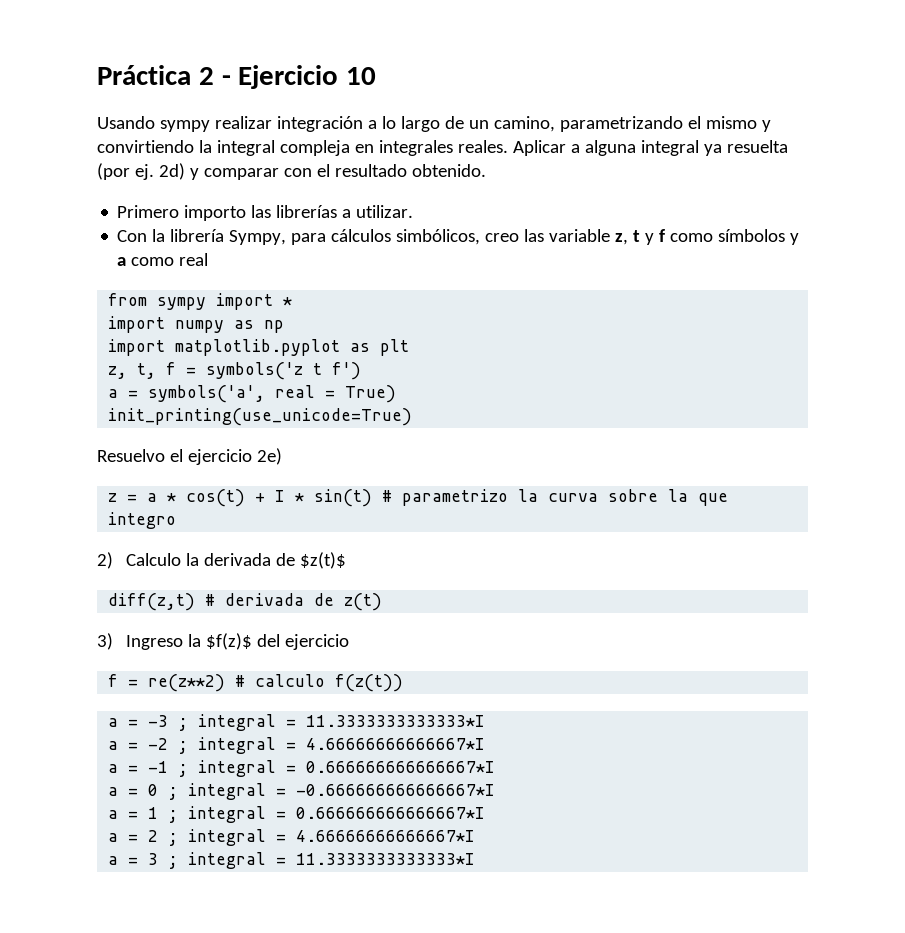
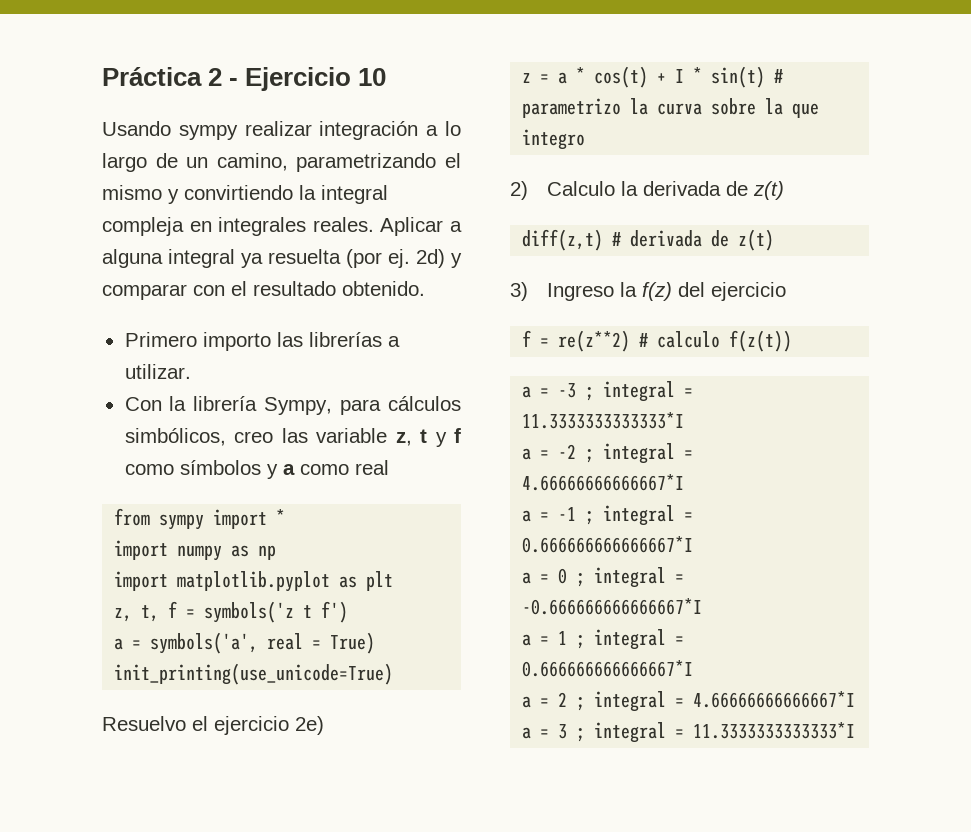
- 2) Calculo la derivada de $z(t)$
+ 2) Calculo la derivada de z(t)
- 3) Ingreso la $f(z)$ del ejercicio
+ 3) Ingreso la f(z) del ejercicio

